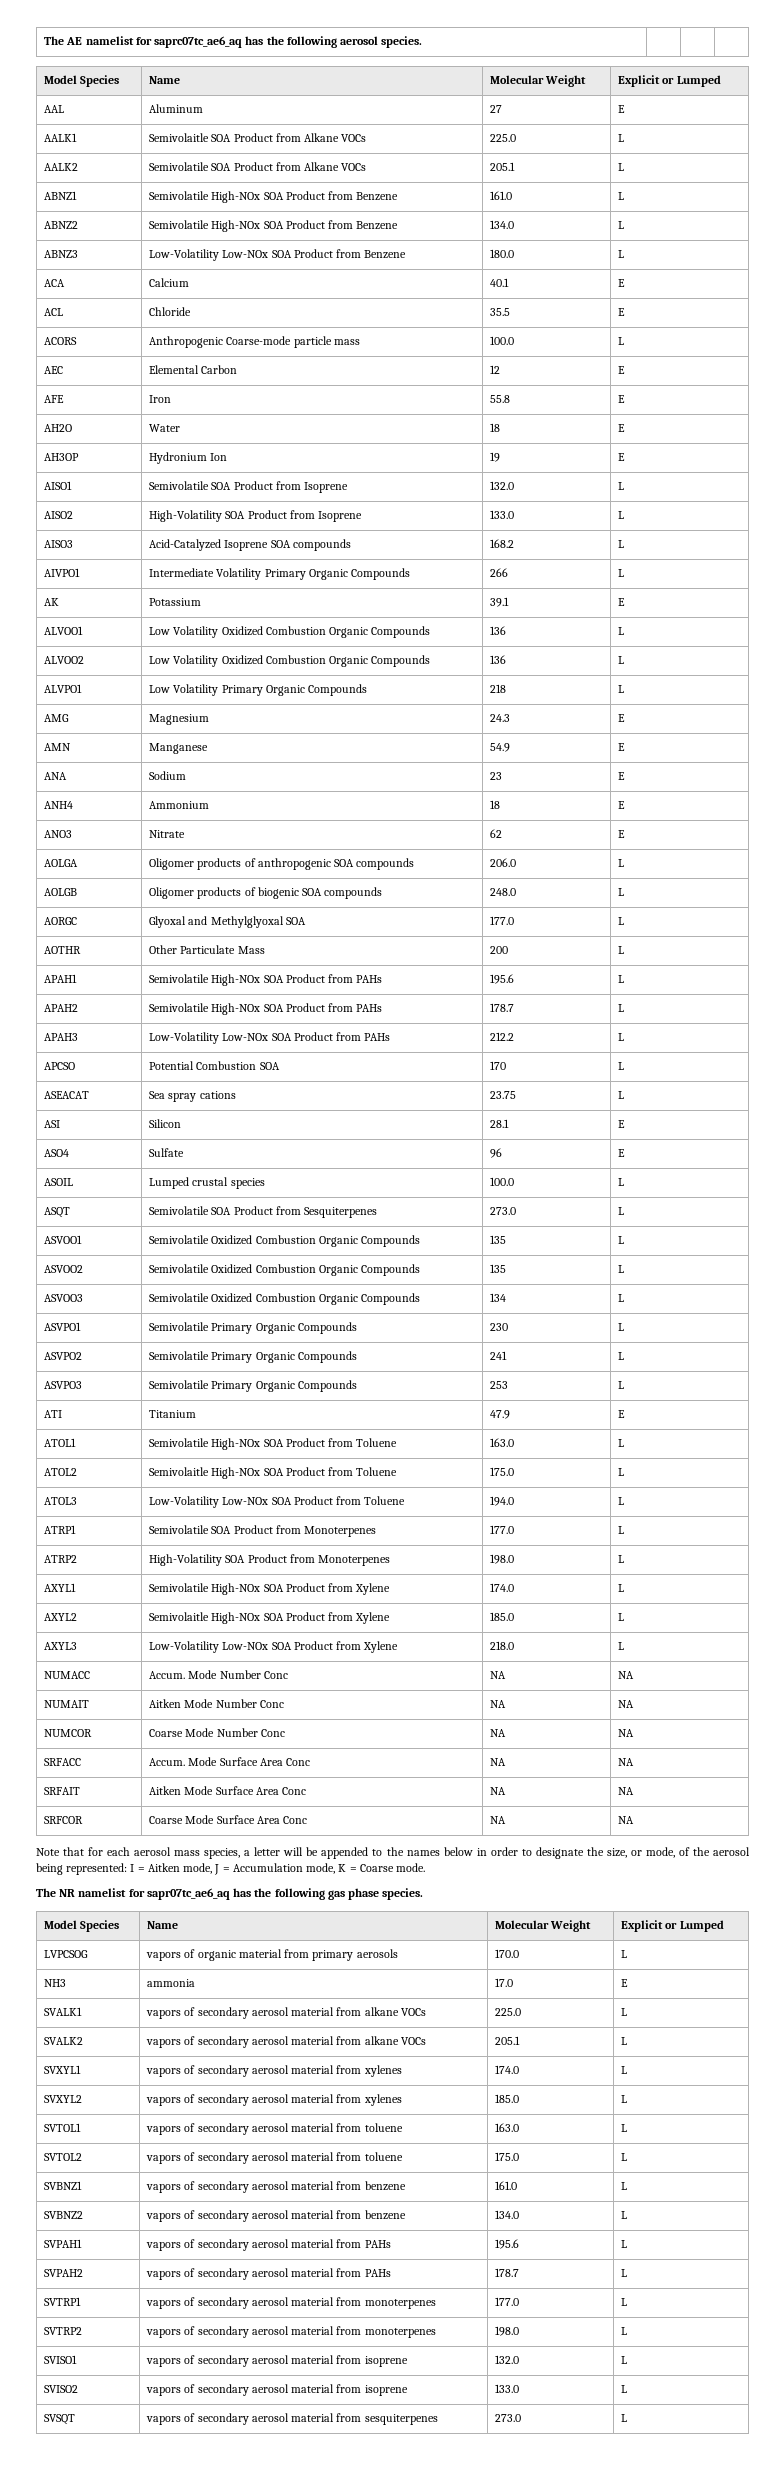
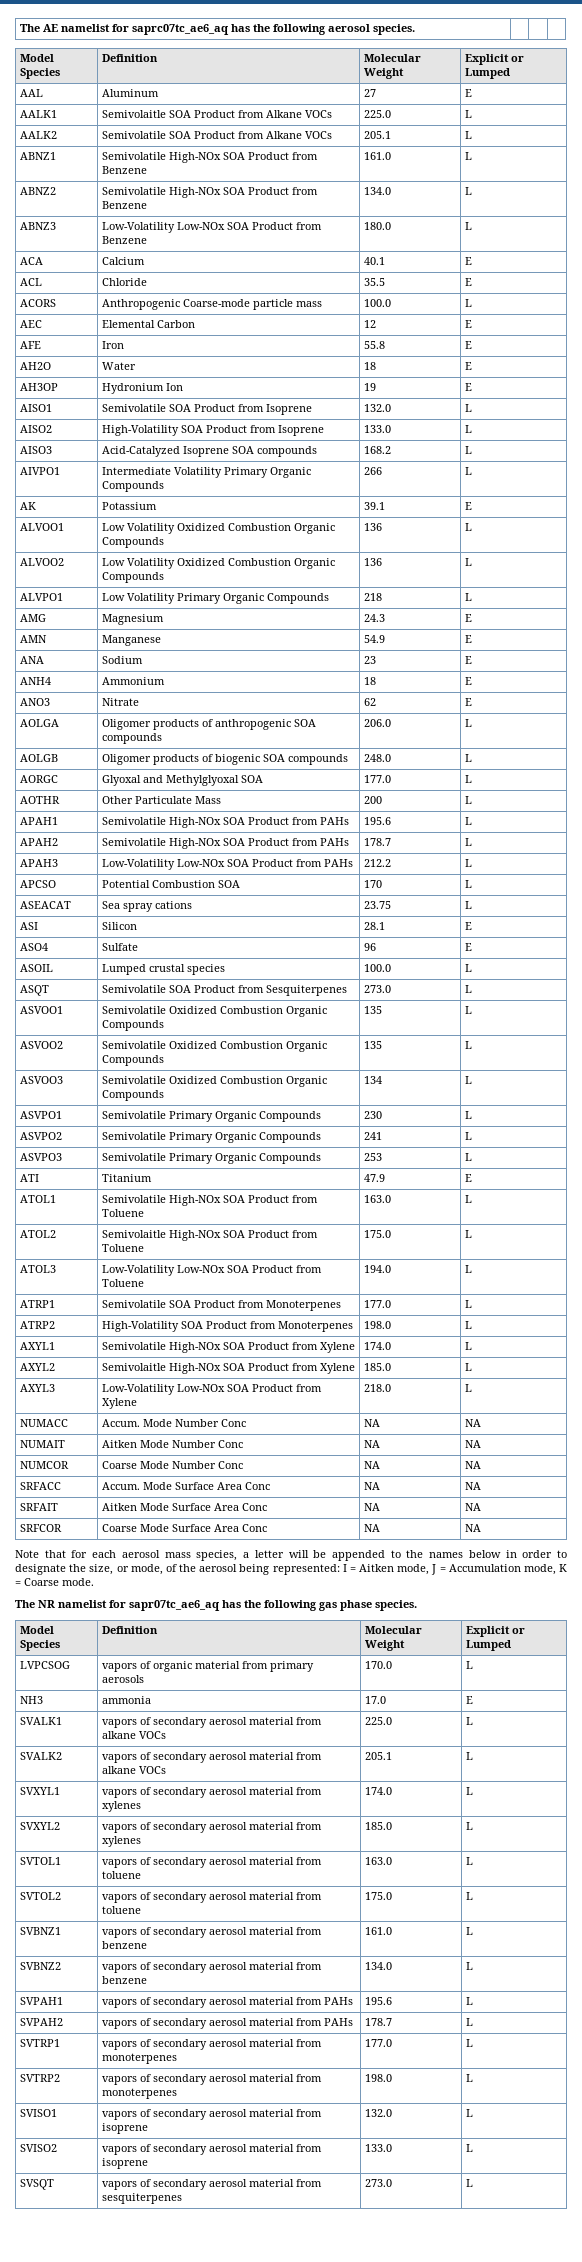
  The AE namelist for saprc07tc_ae6_aq has the following aerosol species. | | |
- Model Species | Name | Molecular Weight | Explicit or Lumped
+ Model Species | Definition | Molecular Weight | Explicit or Lumped
  The NR namelist for sapr07tc_ae6_aq has the following gas phase species.
- Model Species | Name | Molecular Weight | Explicit or Lumped
+ Model Species | Definition | Molecular Weight | Explicit or Lumped

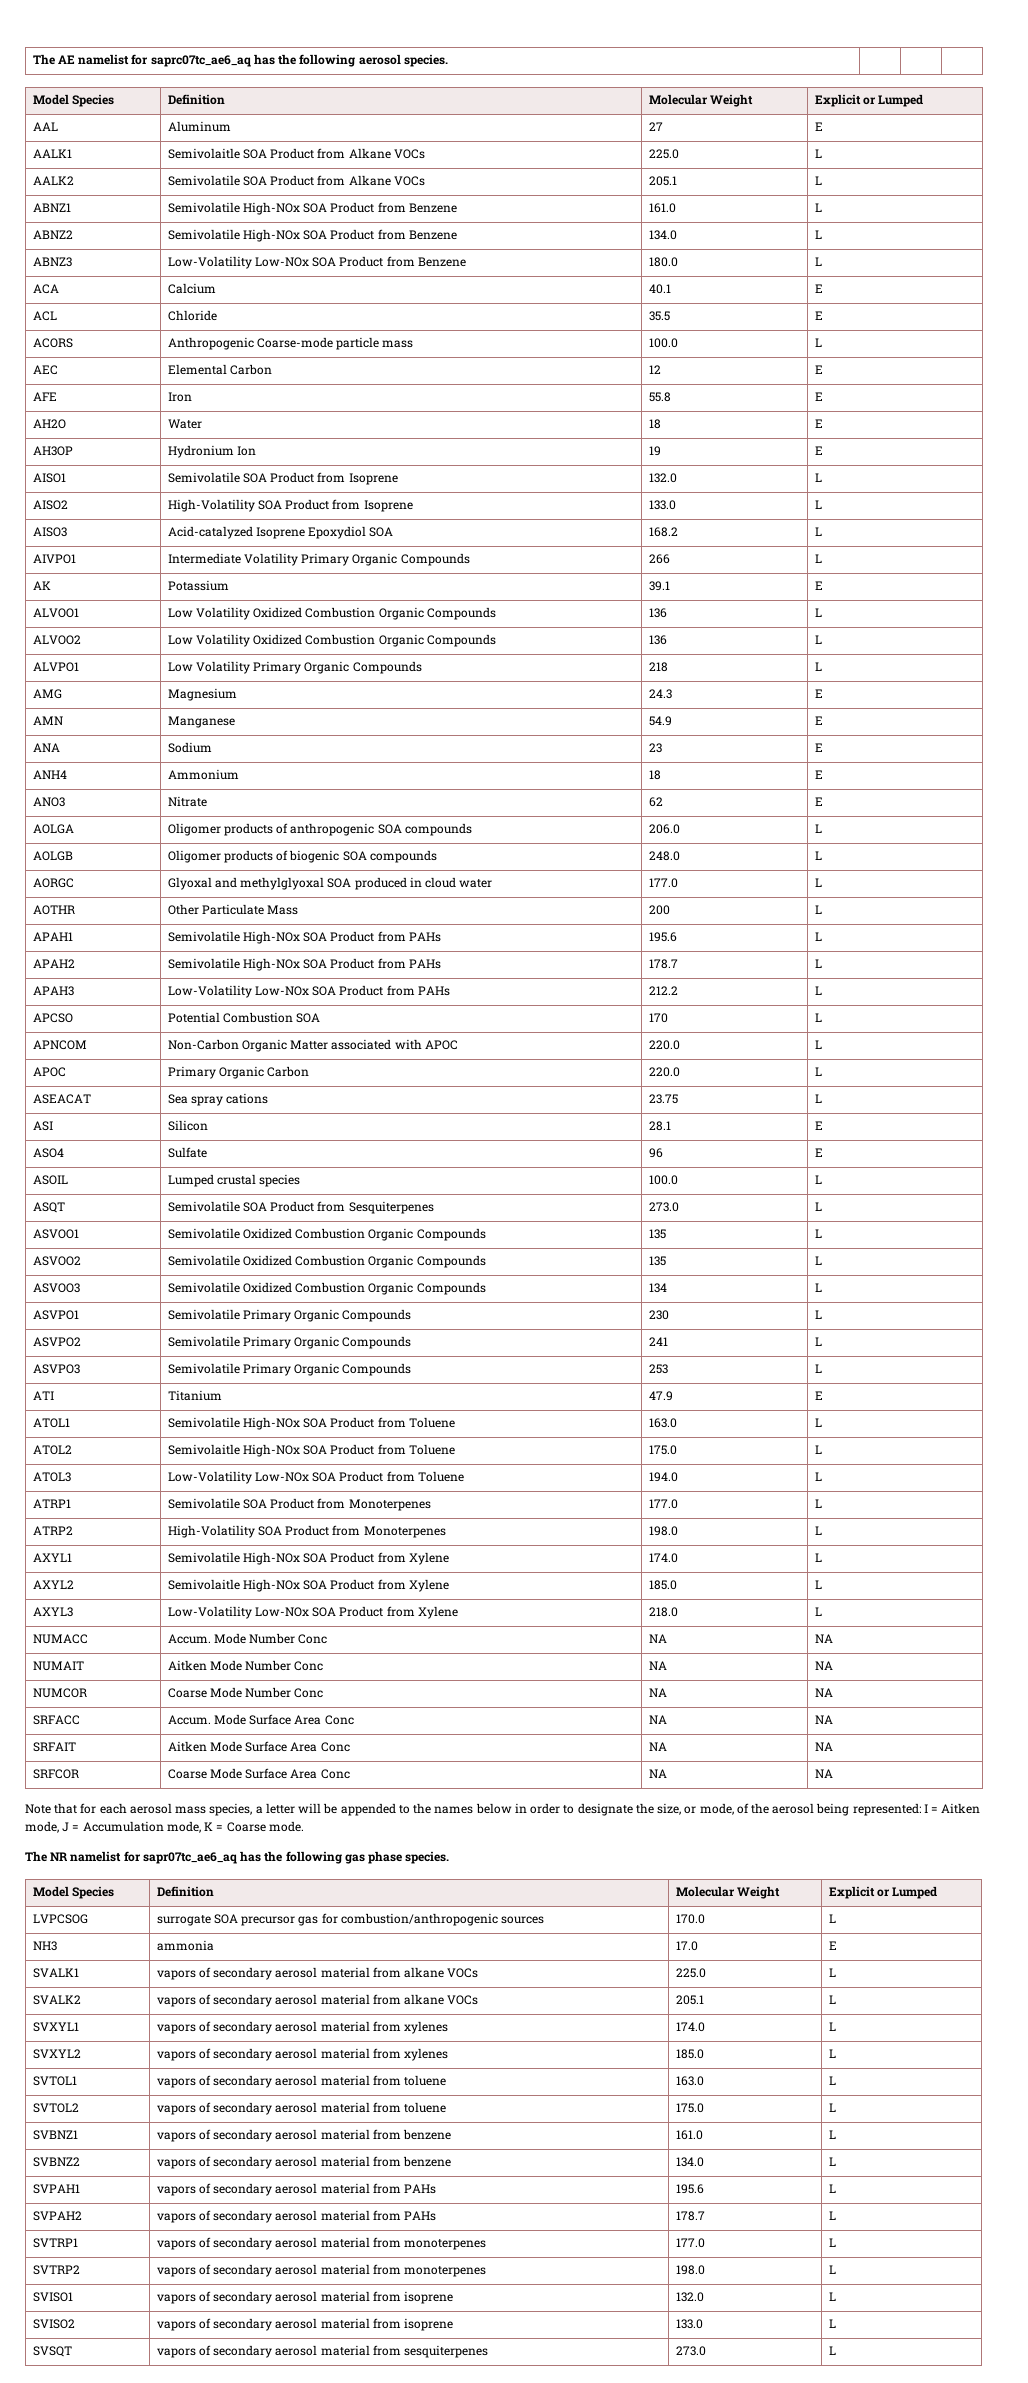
- AISO3 | Acid-Catalyzed Isoprene SOA compounds | 168.2 | L
+ AISO3 | Acid-catalyzed Isoprene Epoxydiol SOA | 168.2 | L
- AORGC | Glyoxal and Methylglyoxal SOA | 177.0 | L
+ AORGC | Glyoxal and methylglyoxal SOA produced in cloud water | 177.0 | L
+ APNCOM | Non-Carbon Organic Matter associated with APOC | 220.0 | L
+ APOC | Primary Organic Carbon | 220.0 | L
- LVPCSOG | vapors of organic material from primary aerosols | 170.0 | L
+ LVPCSOG | surrogate SOA precursor gas for combustion/anthropogenic sources | 170.0 | L

